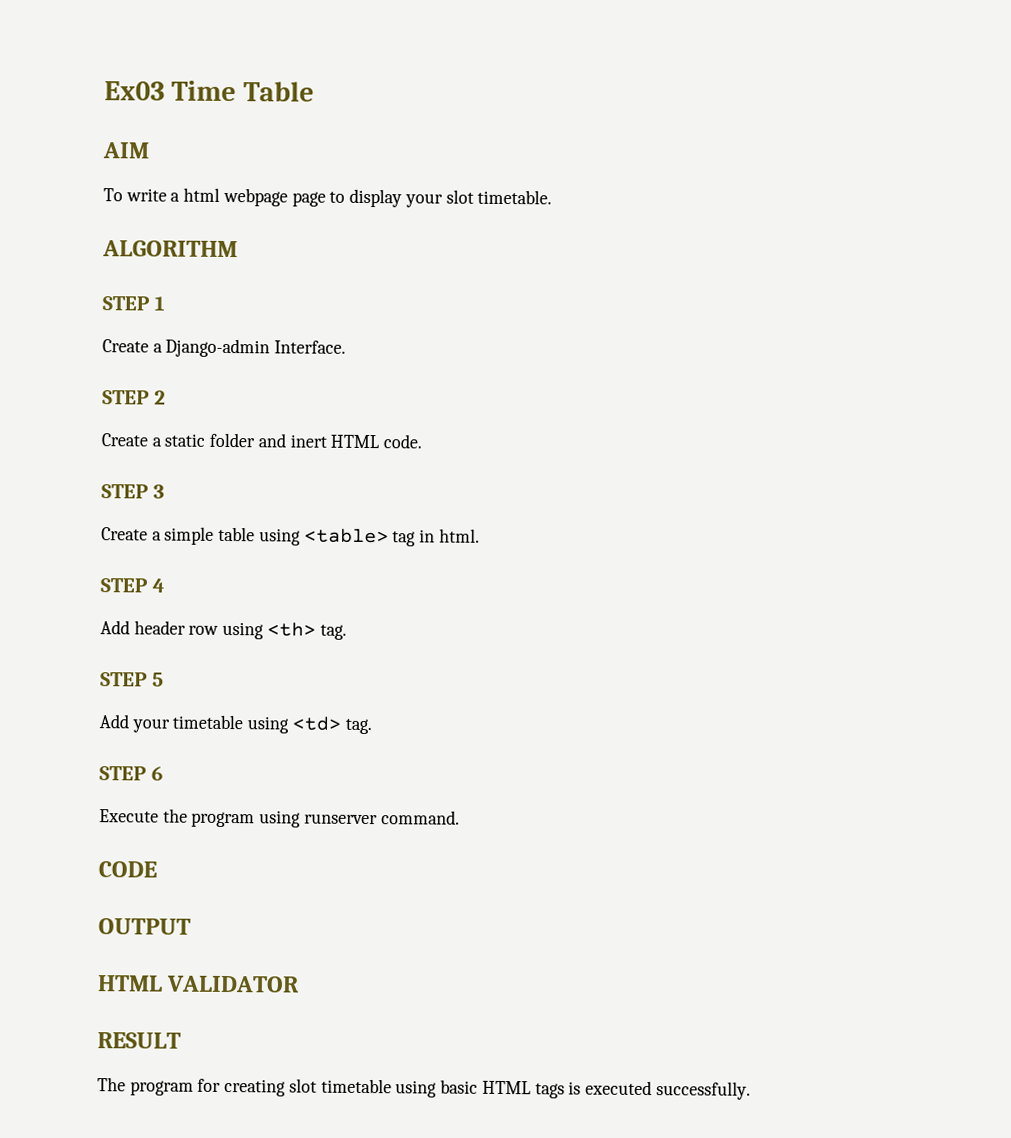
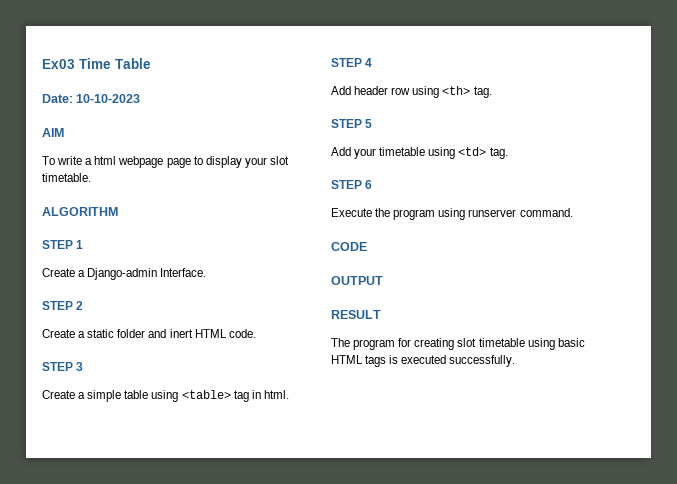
+ Date: 10-10-2023
- HTML VALIDATOR

